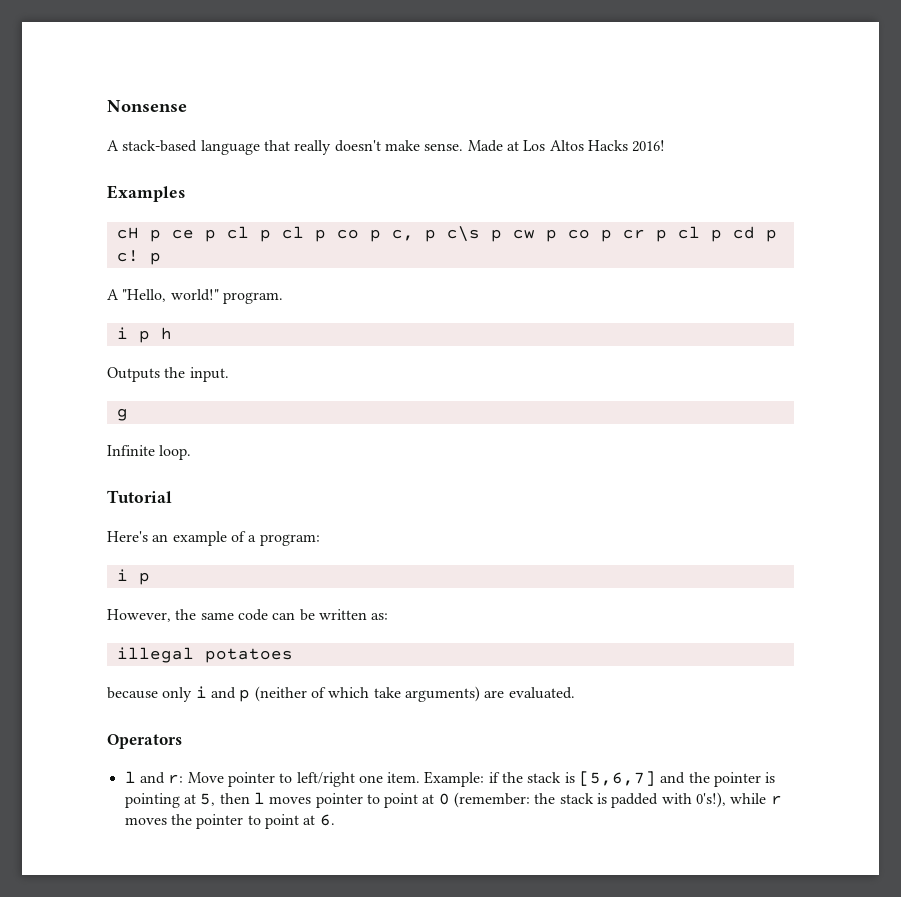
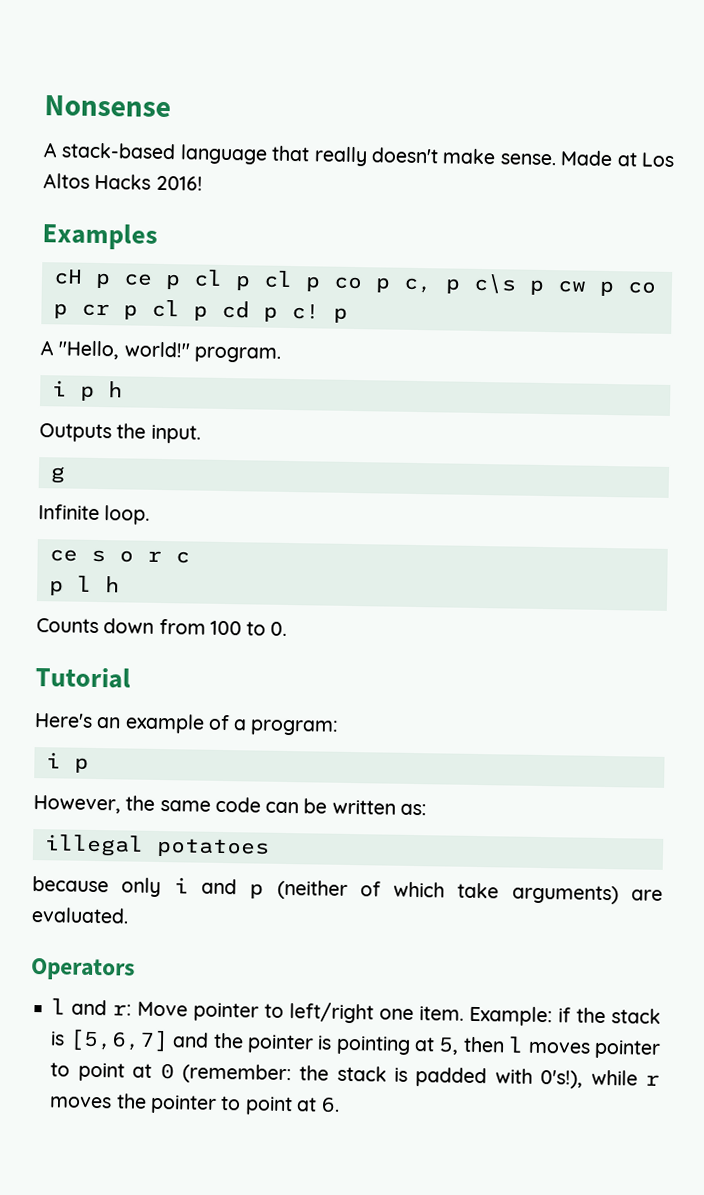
+ ce s o r c
+ p l h
+ Counts down from 100 to 0.

